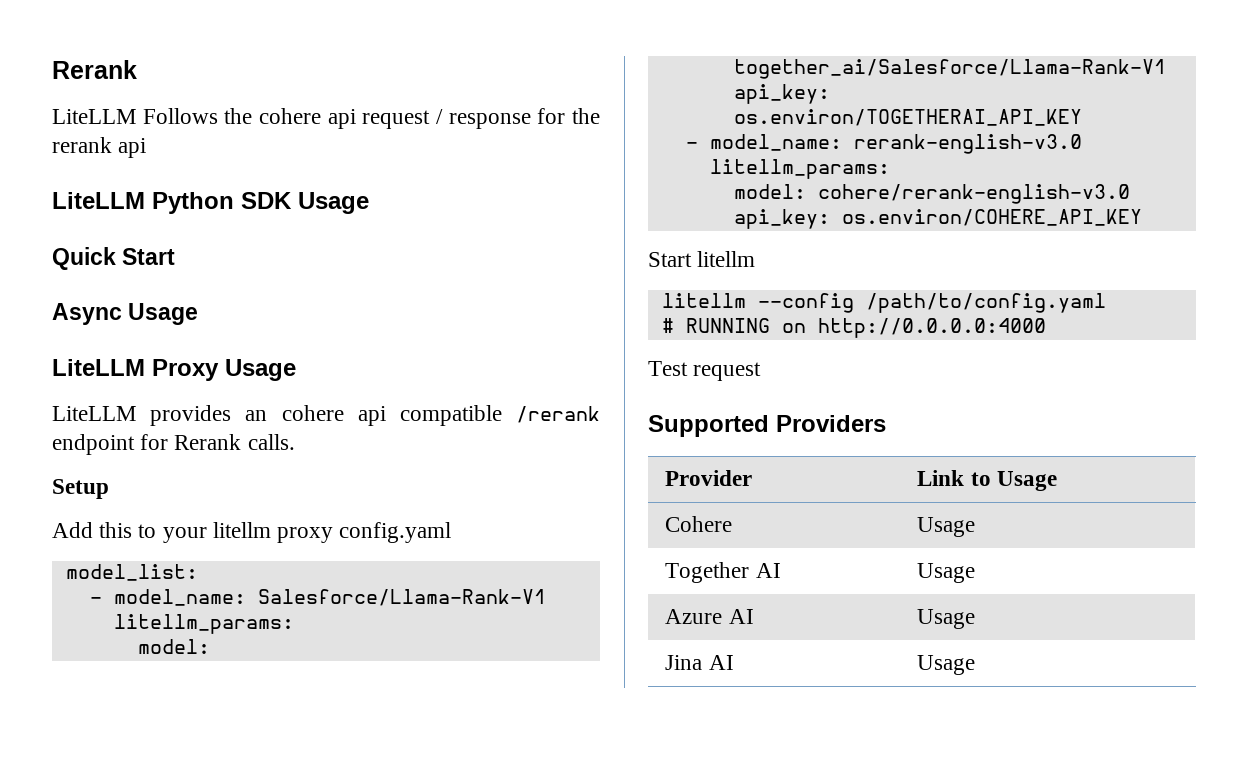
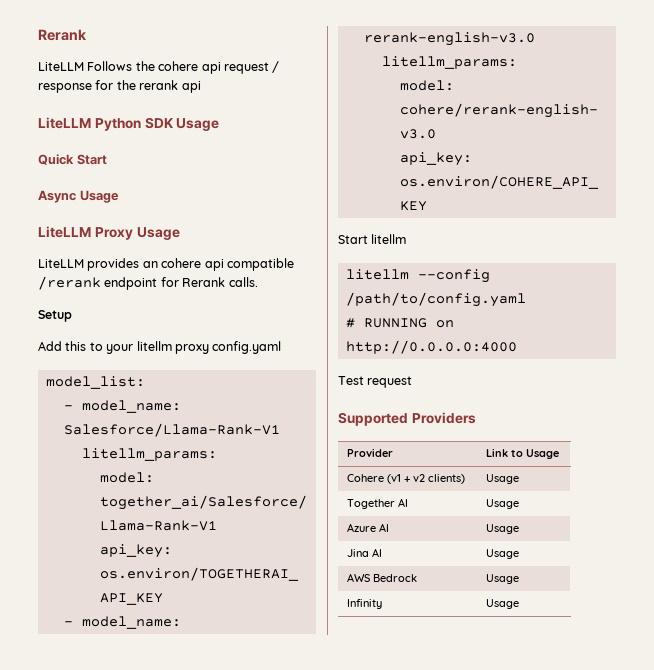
- Cohere | Usage
+ Cohere (v1 + v2 clients) | Usage
+ AWS Bedrock | Usage
+ Infinity | Usage

